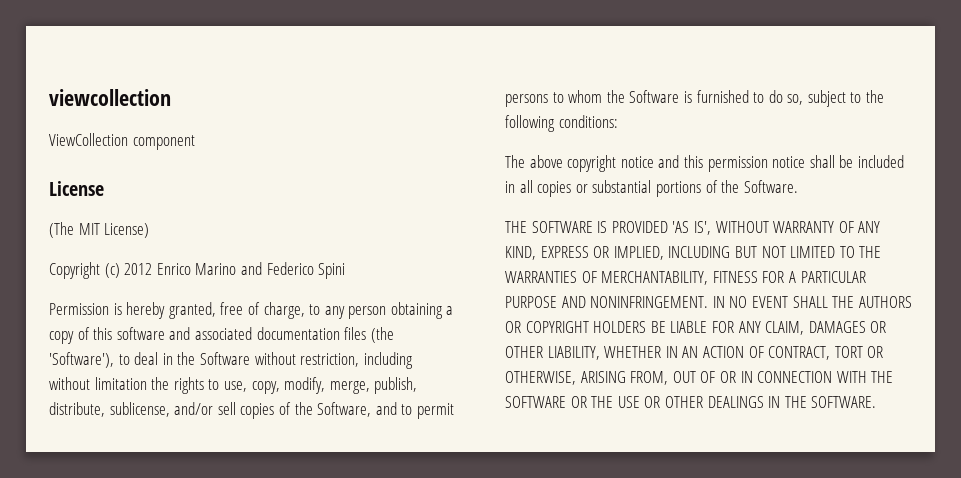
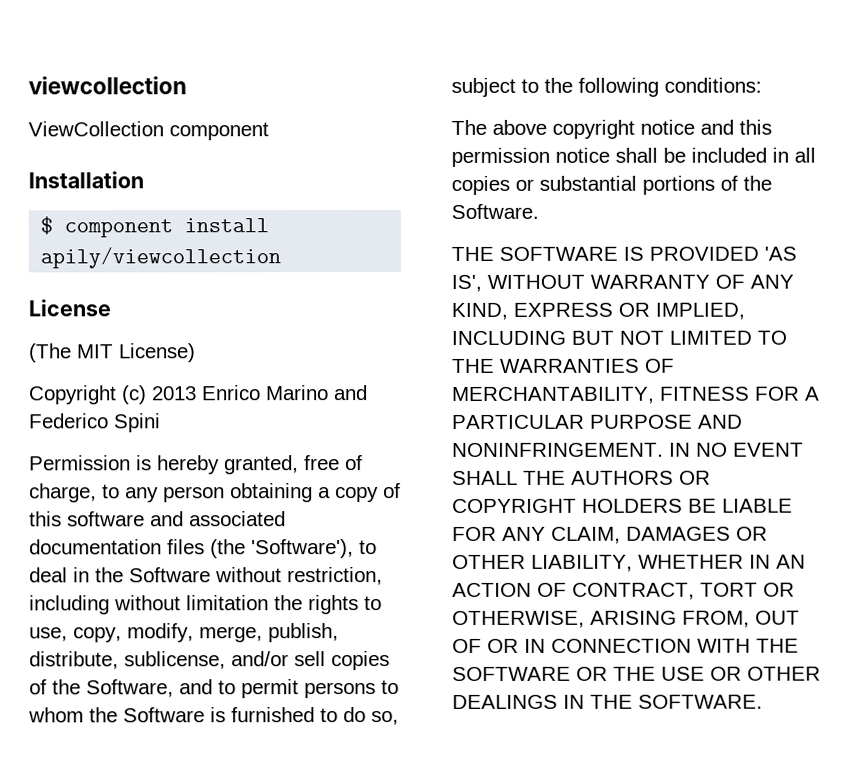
+ Installation
+ $ component install apily/viewcollection
- Copyright (c) 2012 Enrico Marino and Federico Spini
+ Copyright (c) 2013 Enrico Marino and Federico Spini

